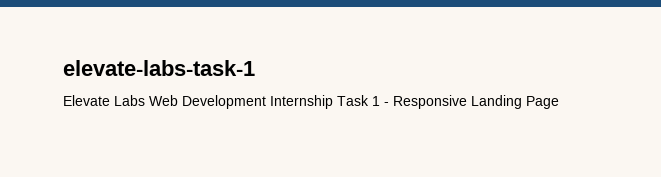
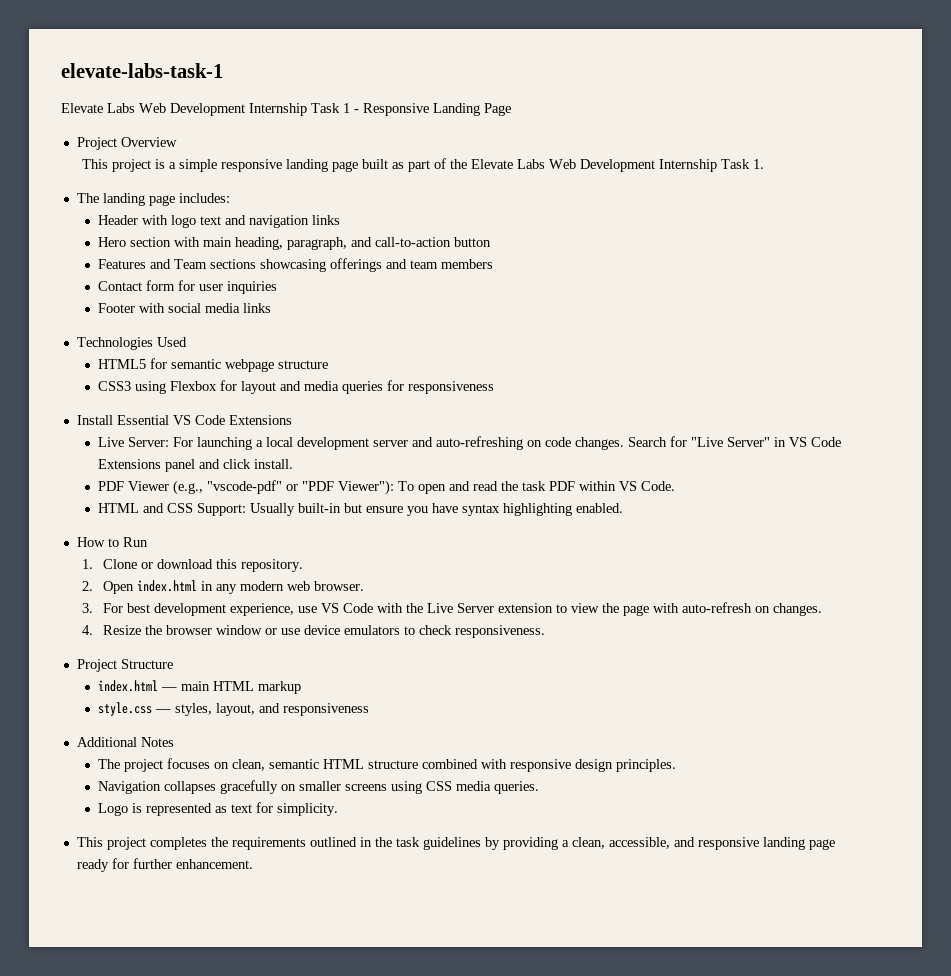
+ Project Overview
+ This project is a simple responsive landing page built as part of the Elevate Labs Web Development Internship Task 1.
+ The landing page includes:
+ Header with logo text and navigation links
+ Hero section with main heading, paragraph, and call-to-action button
+ Features and Team sections showcasing offerings and team members
+ Contact form for user inquiries
+ Footer with social media links
+ Technologies Used
+ HTML5 for semantic webpage structure
+ CSS3 using Flexbox for layout and media queries for responsiveness
+ Install Essential VS Code Extensions
+ Live Server: For launching a local development server and auto-refreshing on code changes. Search for "Live Server" in VS Code Extensions panel and click install.
+ PDF Viewer (e.g., "vscode-pdf" or "PDF Viewer"): To open and read the task PDF within VS Code.
+ HTML and CSS Support: Usually built-in but ensure you have syntax highlighting enabled.
+ How to Run
+ 1. Clone or download this repository.
+ 2. Open index.html in any modern web browser.
+ 3. For best development experience, use VS Code with the Live Server extension to view the page with auto-refresh on changes.
+ 4. Resize the browser window or use device emulators to check responsiveness.
+ Project Structure
+ index.html — main HTML markup
+ style.css — styles, layout, and responsiveness
+ Additional Notes
+ The project focuses on clean, semantic HTML structure combined with responsive design principles.
+ Navigation collapses gracefully on smaller screens using CSS media queries.
+ Logo is represented as text for simplicity.
+ This project completes the requirements outlined in the task guidelines by providing a clean, accessible, and responsive landing page ready for further enhancement.

